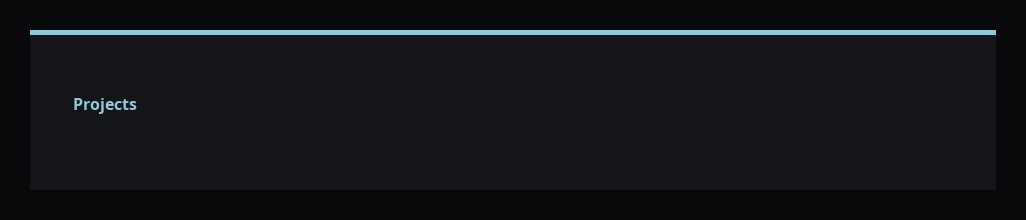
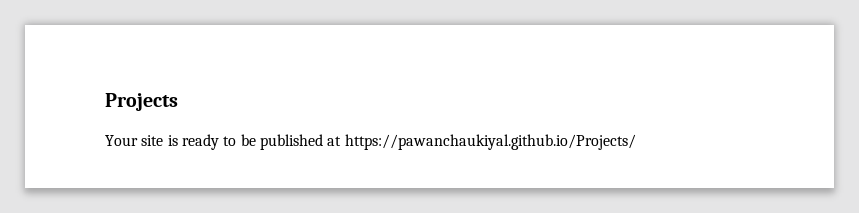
+ Your site is ready to be published at https://pawanchaukiyal.github.io/Projects/

